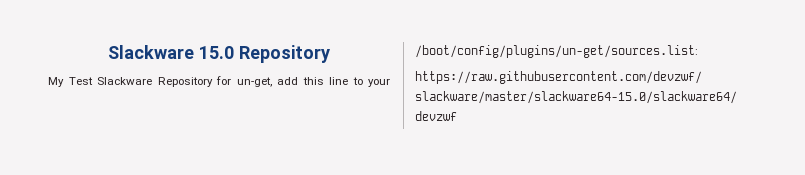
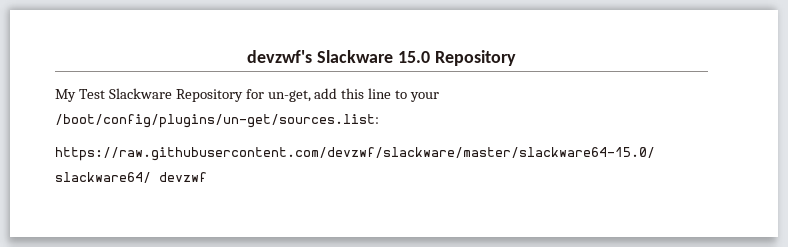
- Slackware 15.0 Repository
+ devzwf's Slackware 15.0 Repository

